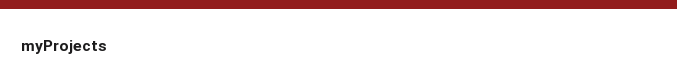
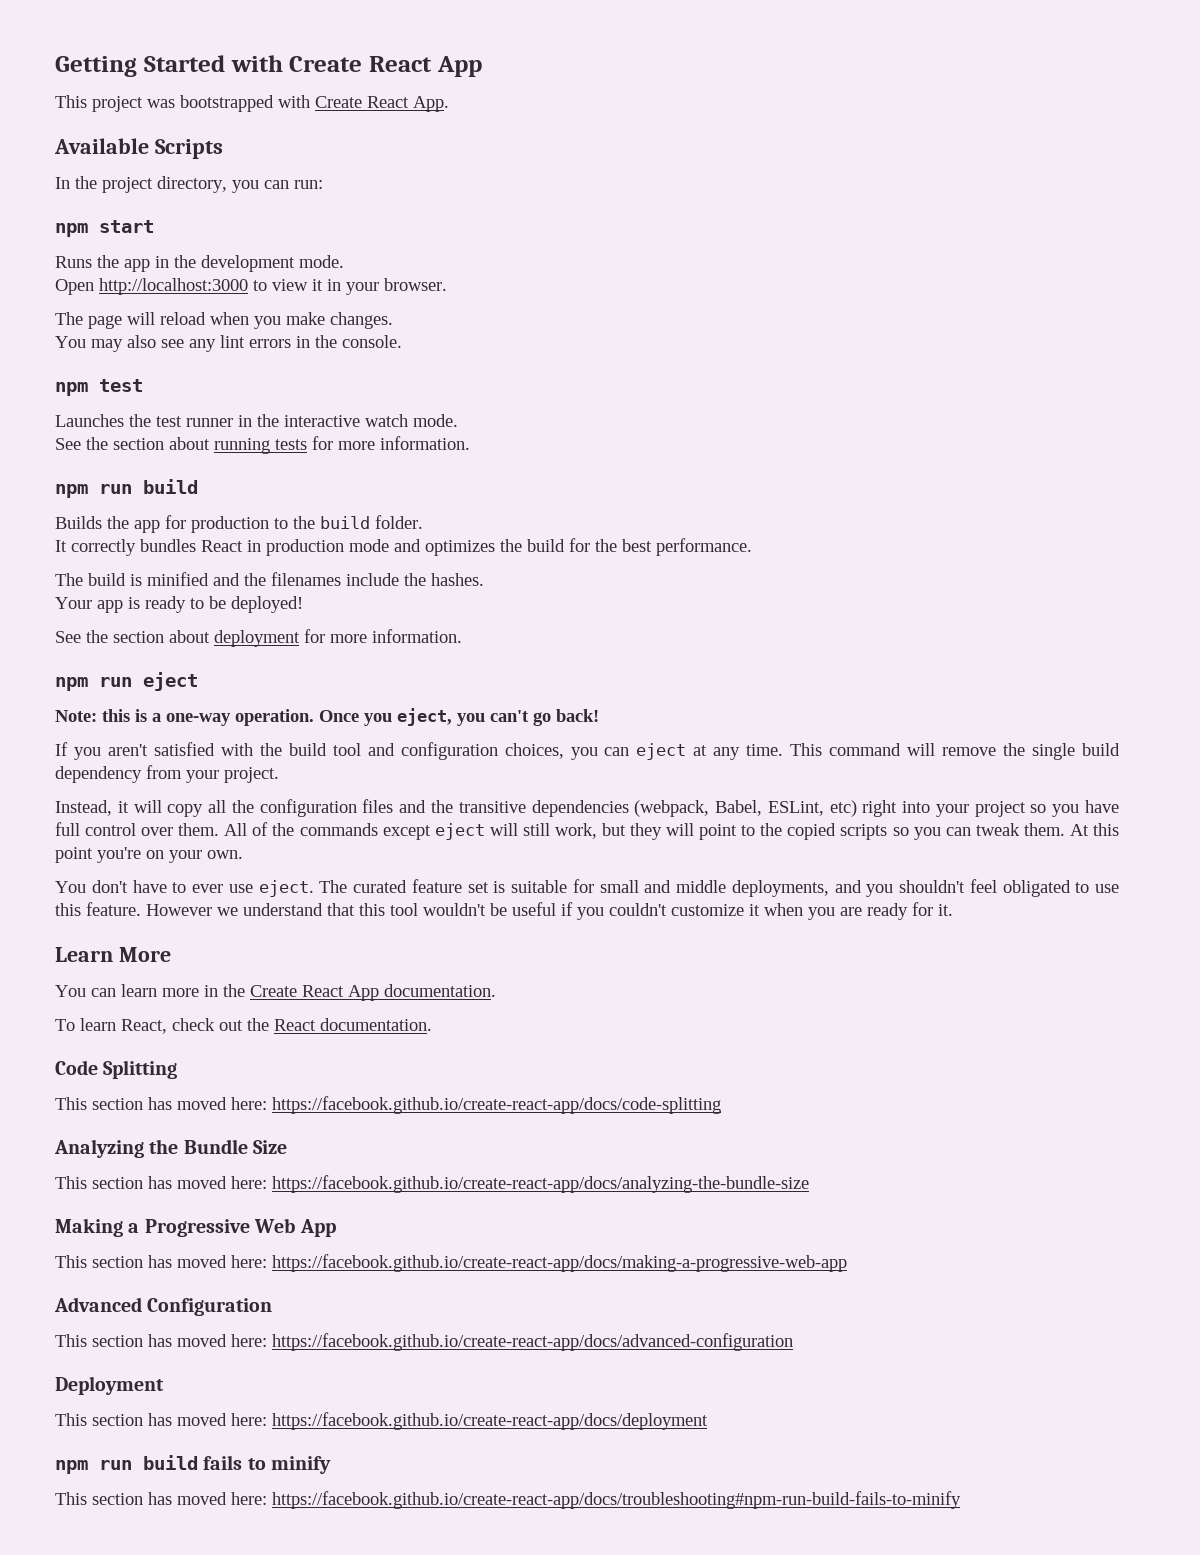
- myProjects
+ Getting Started with Create React App
+ This project was bootstrapped with Create React App.
+ Available Scripts
+ In the project directory, you can run:
+ npm start
+ Runs the app in the development mode.
+ Open http://localhost:3000 to view it in your browser.
+ The page will reload when you make changes.
+ You may also see any lint errors in the console.
+ npm test
+ Launches the test runner in the interactive watch mode.
+ See the section about running tests for more information.
+ npm run build
+ Builds the app for production to the build folder.
+ It correctly bundles React in production mode and optimizes the build for the best performance.
+ The build is minified and the filenames include the hashes.
+ Your app is ready to be deployed!
+ See the section about deployment for more information.
+ npm run eject
+ Note: this is a one-way operation. Once you eject, you can't go back!
+ If you aren't satisfied with the build tool and configuration choices, you can eject at any time. This command will remove the single build dependency from your project.
+ Instead, it will copy all the configuration files and the transitive dependencies (webpack, Babel, ESLint, etc) right into your project so you have full control over them. All of the commands except eject will still work, but they will point to the copied scripts so you can tweak them. At this point you're on your own.
+ You don't have to ever use eject. The curated feature set is suitable for small and middle deployments, and you shouldn't feel obligated to use this feature. However we understand that this tool wouldn't be useful if you couldn't customize it when you are ready for it.
+ Learn More
+ You can learn more in the Create React App documentation.
+ To learn React, check out the React documentation.
+ Code Splitting
+ This section has moved here: https://facebook.github.io/create-react-app/docs/code-splitting
+ Analyzing the Bundle Size
+ This section has moved here: https://facebook.github.io/create-react-app/docs/analyzing-the-bundle-size
+ Making a Progressive Web App
+ This section has moved here: https://facebook.github.io/create-react-app/docs/making-a-progressive-web-app
+ Advanced Configuration
+ This section has moved here: https://facebook.github.io/create-react-app/docs/advanced-configuration
+ Deployment
+ This section has moved here: https://facebook.github.io/create-react-app/docs/deployment
+ npm run build fails to minify
+ This section has moved here: https://facebook.github.io/create-react-app/docs/troubleshooting#npm-run-build-fails-to-minify

